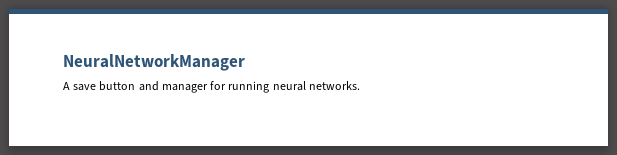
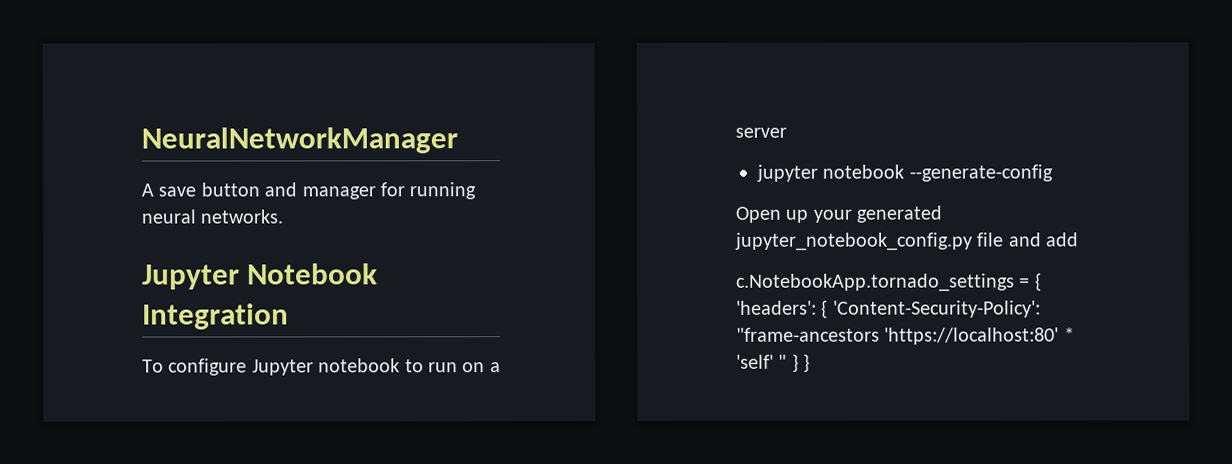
+ Jupyter Notebook Integration
+ To configure Jupyter notebook to run on a server
+ jupyter notebook --generate-config
+ Open up your generated jupyter_notebook_config.py file and add
+ c.NotebookApp.tornado_settings = { 'headers': { 'Content-Security-Policy': "frame-ancestors 'https://localhost:80' * 'self' " } }

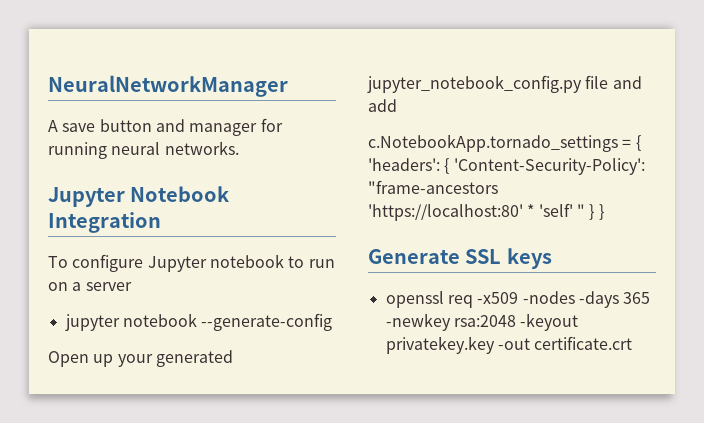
+ Generate SSL keys
+ openssl req -x509 -nodes -days 365 -newkey rsa:2048 -keyout privatekey.key -out certificate.crt

